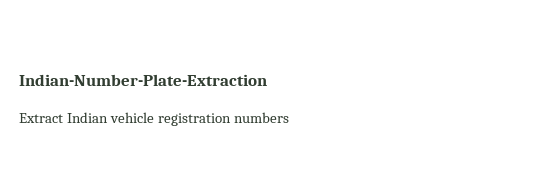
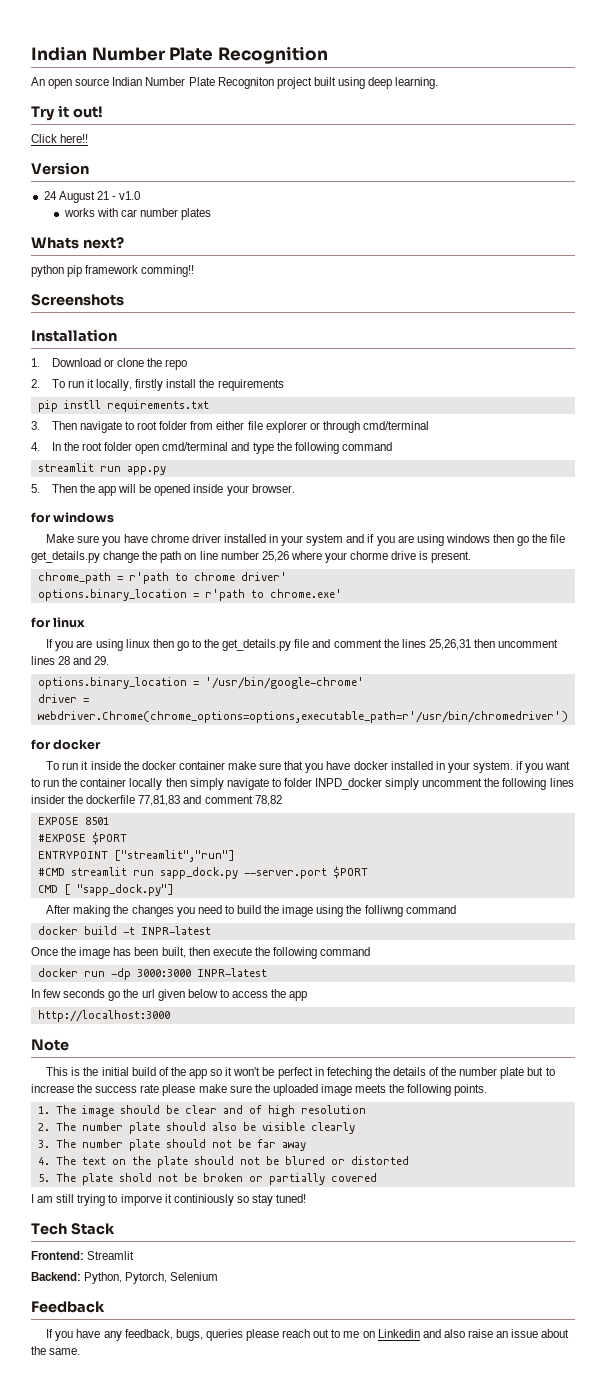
- Indian-Number-Plate-Extraction
- Extract Indian vehicle registration numbers
+ Indian Number Plate Recognition
+ An open source Indian Number Plate Recogniton project built using deep learning.
+ Try it out!
+ Click here!!
+ Version
+ 24 August 21 - v1.0
+ works with car number plates
+ Whats next?
+ python pip framework comming!!
+ Screenshots
+ Installation
+ 1. Download or clone the repo
+ 2. To run it locally, firstly install the requirements
+ pip instll requirements.txt
+ 3. Then navigate to root folder from either file explorer or through cmd/terminal
+ 4. In the root folder open cmd/terminal and type the following command
+ streamlit run app.py
+ 5. Then the app will be opened inside your browser.
+ for windows
+ Make sure you have chrome driver installed in your system and if you are using windows then go the file get_details.py change the path on line number 25,26 where your chorme drive is present.
+ chrome_path = r'path to chrome driver'
+ options.binary_location = r'path to chrome.exe'
+ for linux
+ If you are using linux then go to the get_details.py file and comment the lines 25,26,31 then uncomment lines 28 and 29.
+ options.binary_location = '/usr/bin/google-chrome'
+ driver = webdriver.Chrome(chrome_options=options,executable_path=r'/usr/bin/chromedriver')
+ for docker
+ To run it inside the docker container make sure that you have docker installed in your system. if you want to run the container locally then simply navigate to folder INPD_docker simply uncomment the following lines insider the dockerfile 77,81,83 and comment 78,82
+ EXPOSE 8501
+ #EXPOSE $PORT
+ ENTRYPOINT ["streamlit","run"]
+ #CMD streamlit run sapp_dock.py --server.port $PORT
+ CMD [ "sapp_dock.py"]
+ After making the changes you need to build the image using the folliwng command
+ docker build -t INPR-latest
+ Once the image has been built, then execute the following command
+ docker run -dp 3000:3000 INPR-latest
+ In few seconds go the url given below to access the app
+ http://localhost:3000
+ Note
+ This is the initial build of the app so it won't be perfect in feteching the details of the number plate but to increase the success rate please make sure the uploaded image meets the following points.
+ 1. The image should be clear and of high resolution
+ 2. The number plate should also be visible clearly
+ 3. The number plate should not be far away
+ 4. The text on the plate should not be blured or distorted
+ 5. The plate shold not be broken or partially covered
+ I am still trying to imporve it continiously so stay tuned!
+ Tech Stack
+ Frontend: Streamlit
+ Backend: Python, Pytorch, Selenium
+ Feedback
+ If you have any feedback, bugs, queries please reach out to me on Linkedin and also raise an issue about the same.

